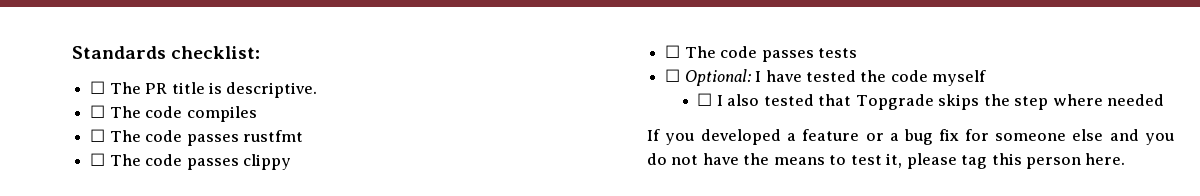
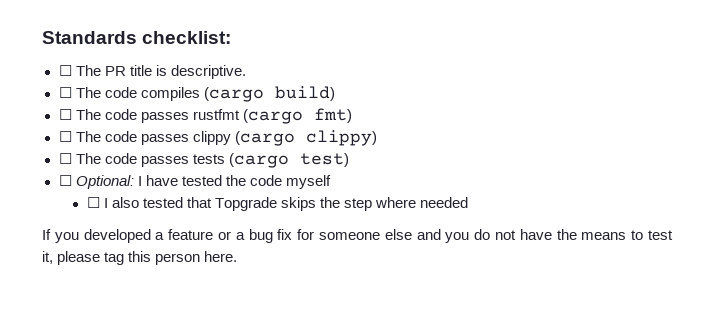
- ☐ The code compiles
+ ☐ The code compiles (cargo build)
- ☐ The code passes rustfmt
+ ☐ The code passes rustfmt (cargo fmt)
- ☐ The code passes clippy
+ ☐ The code passes clippy (cargo clippy)
- ☐ The code passes tests
+ ☐ The code passes tests (cargo test)

